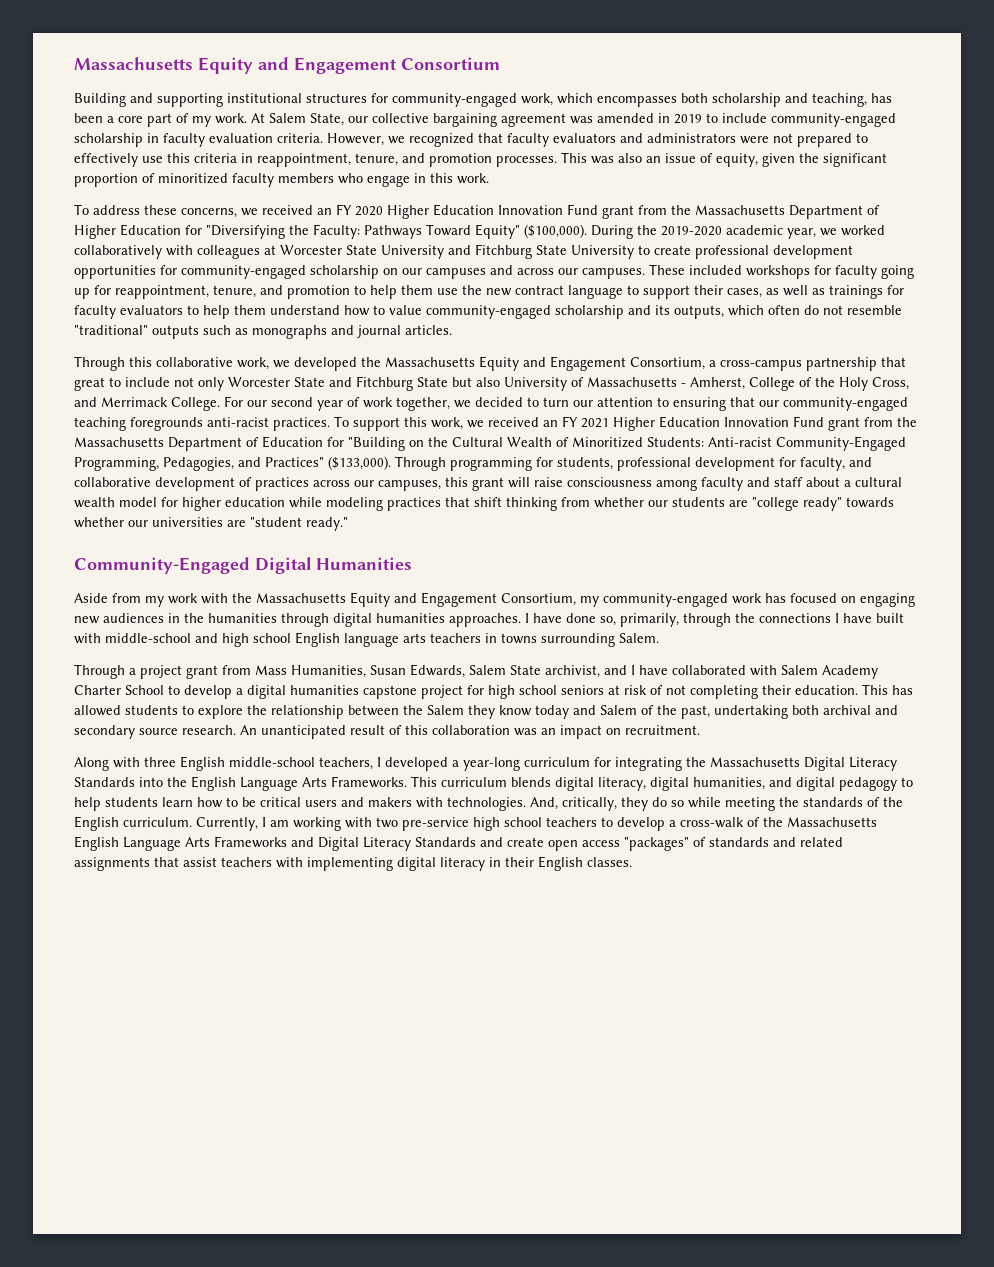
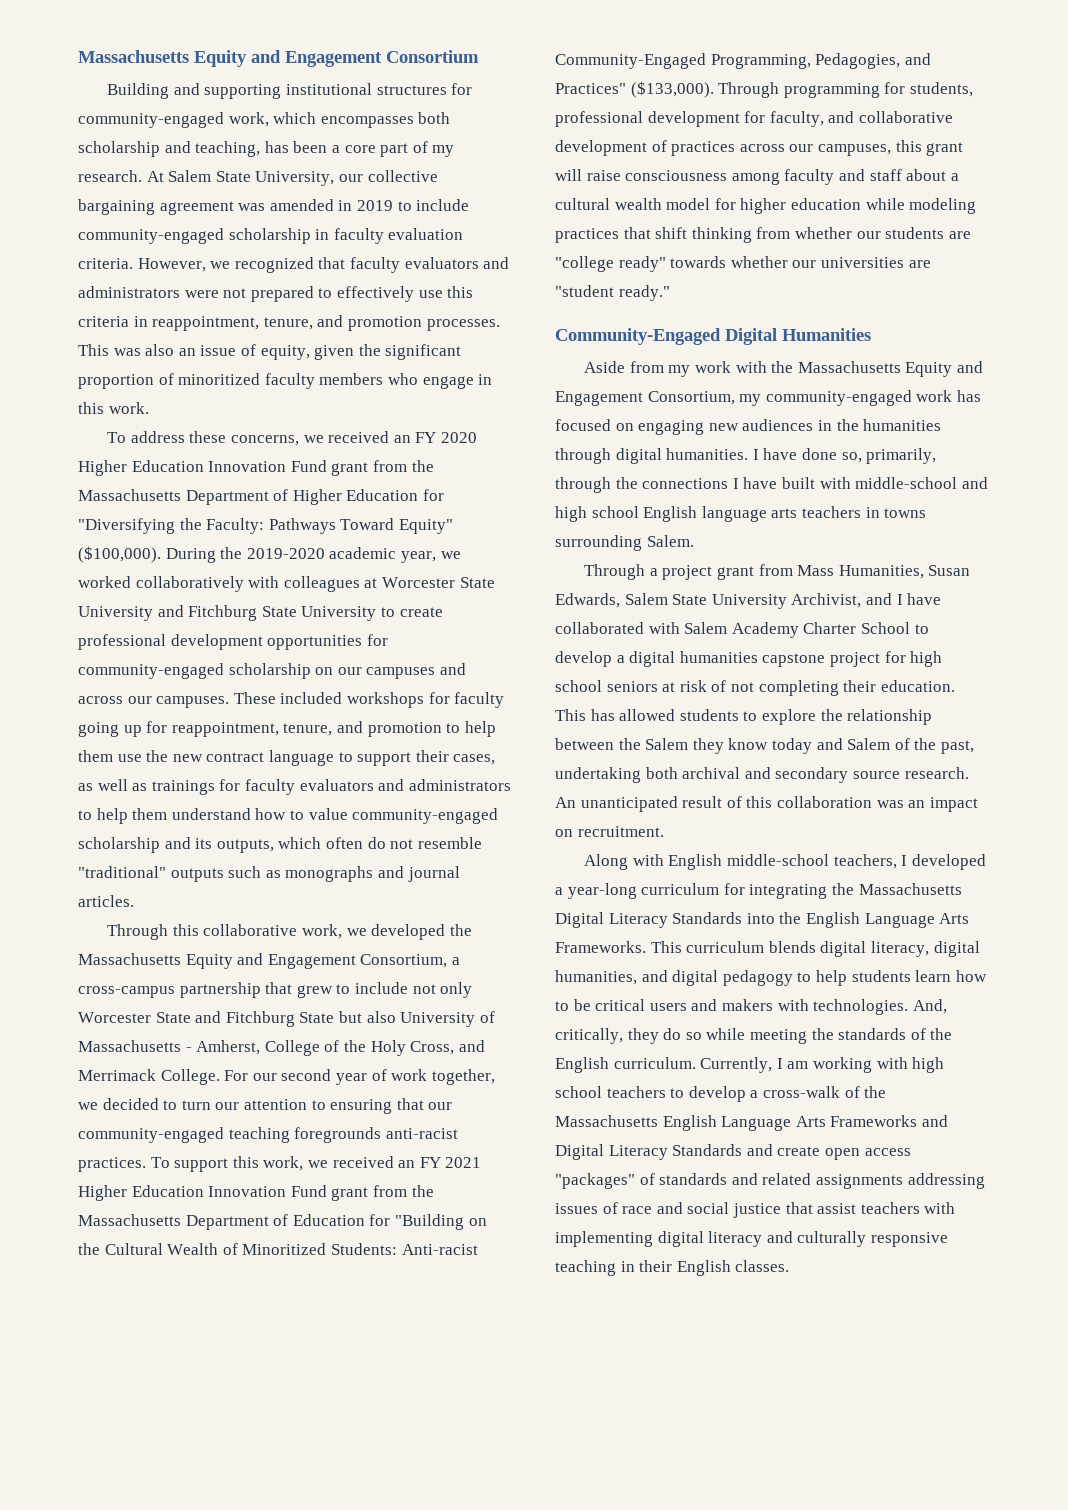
- Building and supporting institutional structures for community-engaged work, which encompasses both scholarship and teaching, has been a core part of my work.
+ Building and supporting institutional structures for community-engaged work, which encompasses both scholarship and teaching, has been a core part of my research.
- At Salem State, our collective bargaining agreement was amended in 2019 to include community-engaged scholarship in faculty evaluation criteria.
+ At Salem State University, our collective bargaining agreement was amended in 2019 to include community-engaged scholarship in faculty evaluation criteria.
- These included workshops for faculty going up for reappointment, tenure, and promotion to help them use the new contract language to support their cases, as well as trainings for faculty evaluators to help them understand how to value community-engaged scholarship and its outputs, which often do not resemble "traditional" outputs such as monographs and journal articles.
+ These included workshops for faculty going up for reappointment, tenure, and promotion to help them use the new contract language to support their cases, as well as trainings for faculty evaluators and administrators to help them understand how to value community-engaged scholarship and its outputs, which often do not resemble "traditional" outputs such as monographs and journal articles.
- Through this collaborative work, we developed the Massachusetts Equity and Engagement Consortium, a cross-campus partnership that great to include not only Worcester State and Fitchburg State but also University of Massachusetts - Amherst, College of the Holy Cross, and Merrimack College.
+ Through this collaborative work, we developed the Massachusetts Equity and Engagement Consortium, a cross-campus partnership that grew to include not only Worcester State and Fitchburg State but also University of Massachusetts - Amherst, College of the Holy Cross, and Merrimack College.
- Aside from my work with the Massachusetts Equity and Engagement Consortium, my community-engaged work has focused on engaging new audiences in the humanities through digital humanities approaches.
+ Aside from my work with the Massachusetts Equity and Engagement Consortium, my community-engaged work has focused on engaging new audiences in the humanities through digital humanities.
- Through a project grant from Mass Humanities, Susan Edwards, Salem State archivist, and I have collaborated with Salem Academy Charter School to develop a digital humanities capstone project for high school seniors at risk of not completing their education.
+ Through a project grant from Mass Humanities, Susan Edwards, Salem State University Archivist, and I have collaborated with Salem Academy Charter School to develop a digital humanities capstone project for high school seniors at risk of not completing their education.
- Along with three English middle-school teachers, I developed a year-long curriculum for integrating the Massachusetts Digital Literacy Standards into the English Language Arts Frameworks.
+ Along with English middle-school teachers, I developed a year-long curriculum for integrating the Massachusetts Digital Literacy Standards into the English Language Arts Frameworks.
- Currently, I am working with two pre-service high school teachers to develop a cross-walk of the Massachusetts English Language Arts Frameworks and Digital Literacy Standards and create open access "packages" of standards and related assignments that assist teachers with implementing digital literacy in their English classes.
+ Currently, I am working with high school teachers to develop a cross-walk of the Massachusetts English Language Arts Frameworks and Digital Literacy Standards and create open access "packages" of standards and related assignments addressing issues of race and social justice that assist teachers with implementing digital literacy and culturally responsive teaching in their English classes.

